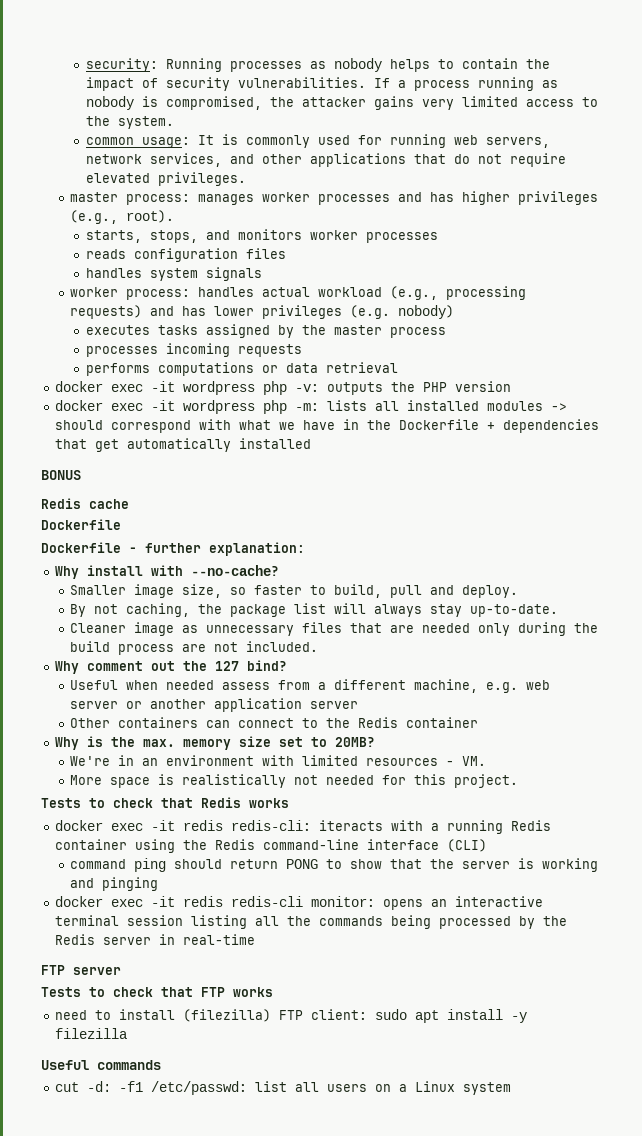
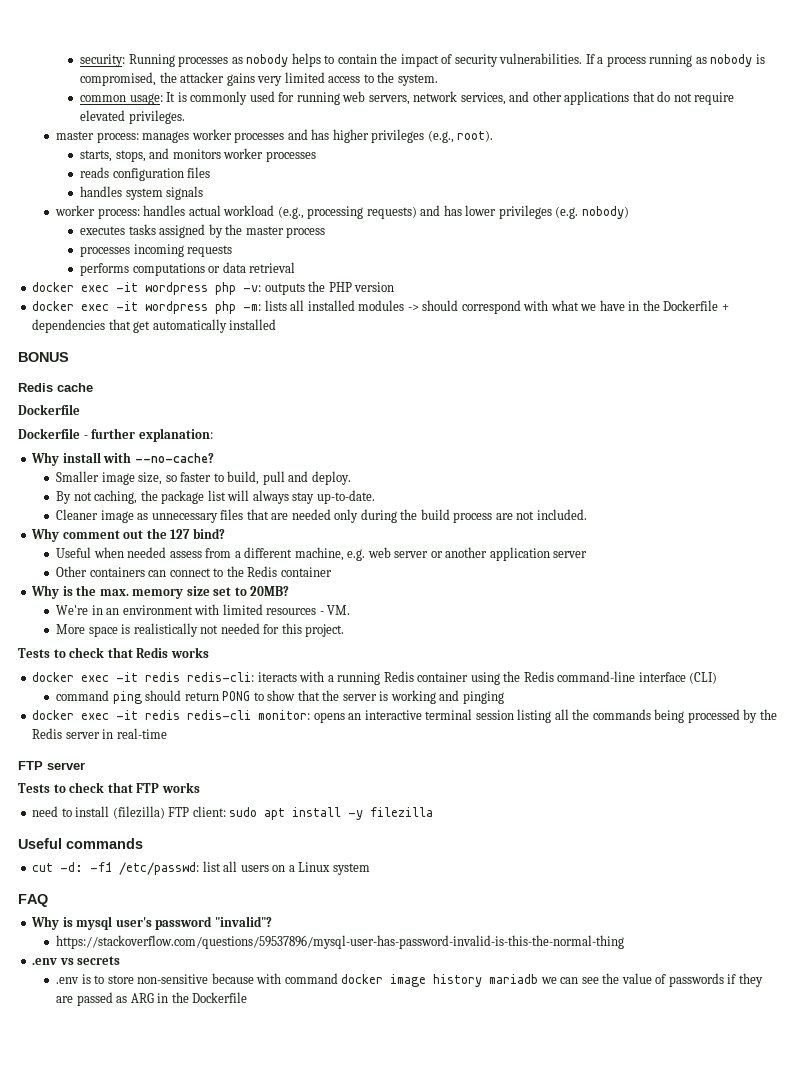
+ FAQ
+ Why is mysql user's password "invalid"?
+ https://stackoverflow.com/questions/59537896/mysql-user-has-password-invalid-is-this-the-normal-thing
+ .env vs secrets
+ .env is to store non-sensitive because with command docker image history mariadb we can see the value of passwords if they are passed as ARG in the Dockerfile

